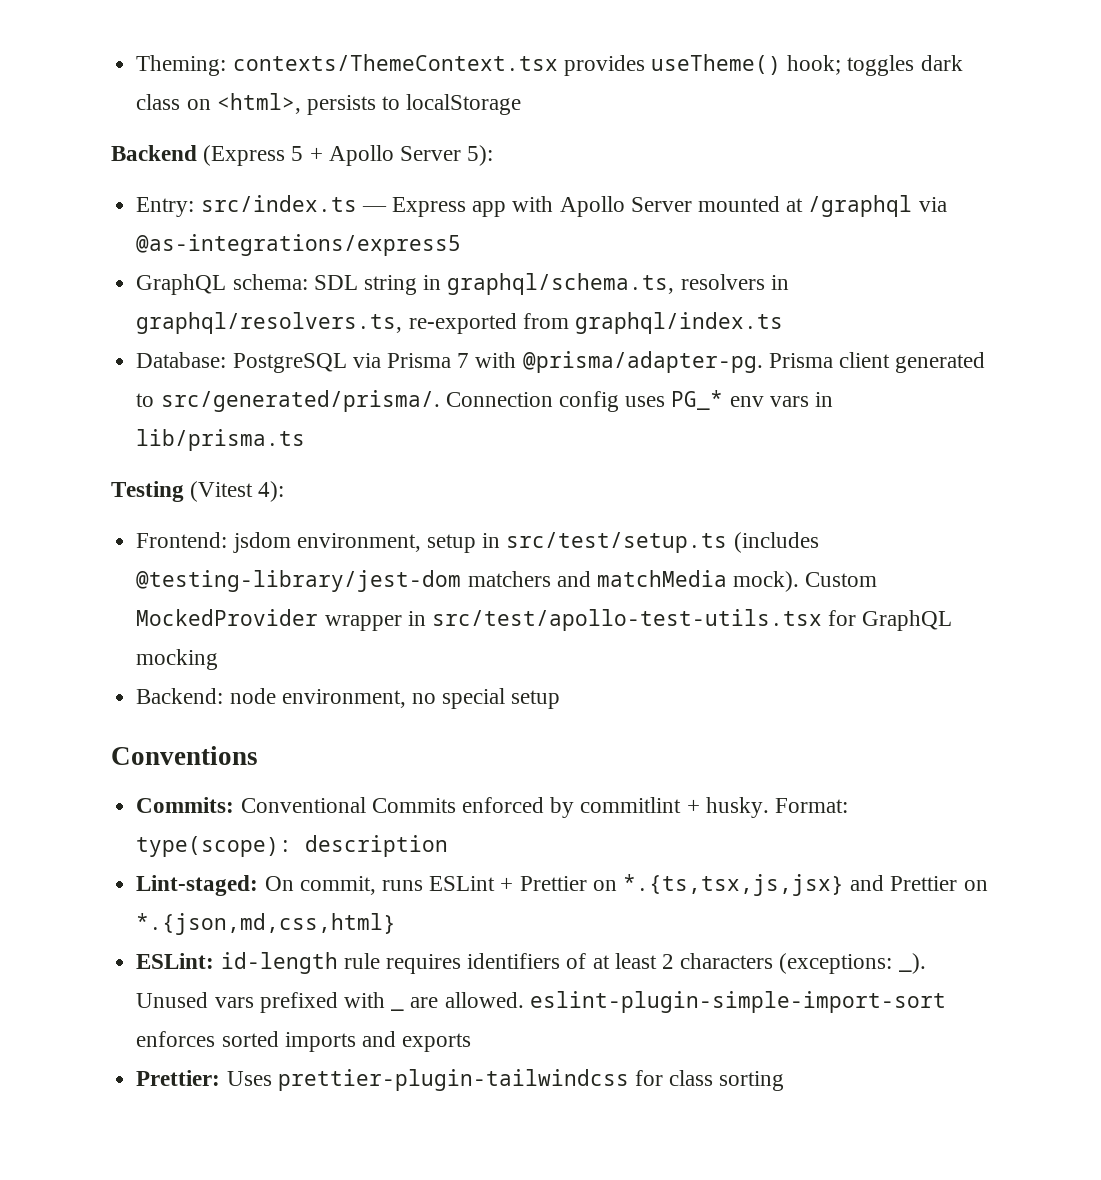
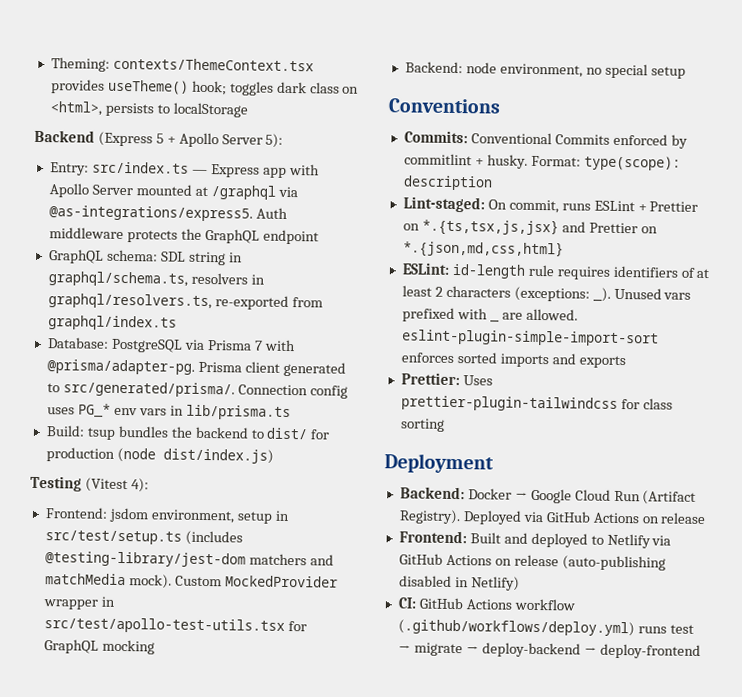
- Entry: src/index.ts — Express app with Apollo Server mounted at /graphql via @as-integrations/express5
+ Entry: src/index.ts — Express app with Apollo Server mounted at /graphql via @as-integrations/express5. Auth middleware protects the GraphQL endpoint
+ Build: tsup bundles the backend to dist/ for production (node dist/index.js)
+ Deployment
+ Backend: Docker → Google Cloud Run (Artifact Registry). Deployed via GitHub Actions on release
+ Frontend: Built and deployed to Netlify via GitHub Actions on release (auto-publishing disabled in Netlify)
+ CI: GitHub Actions workflow (.github/workflows/deploy.yml) runs test → migrate → deploy-backend → deploy-frontend

